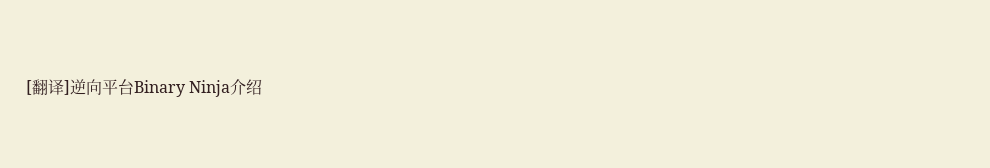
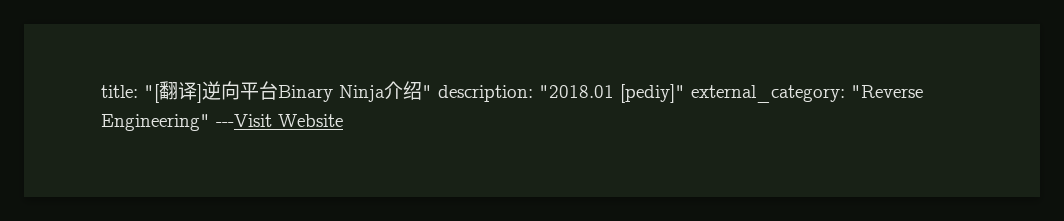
- [翻译]逆向平台Binary Ninja介绍
+ title: "[翻译]逆向平台Binary Ninja介绍" description: "2018.01 [pediy]" external_category: "Reverse Engineering" ---Visit Website

